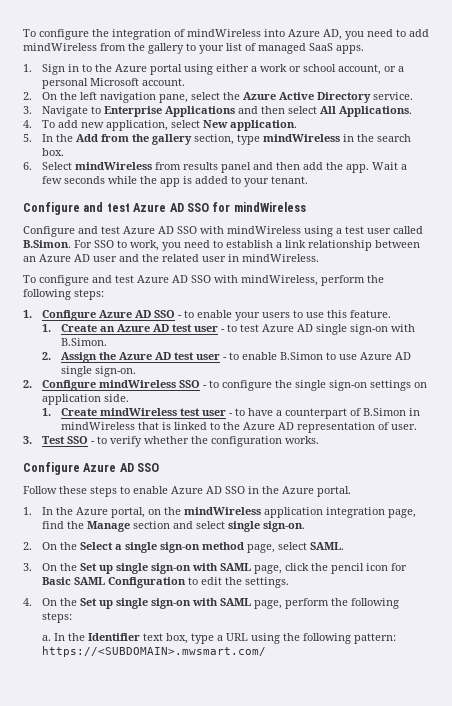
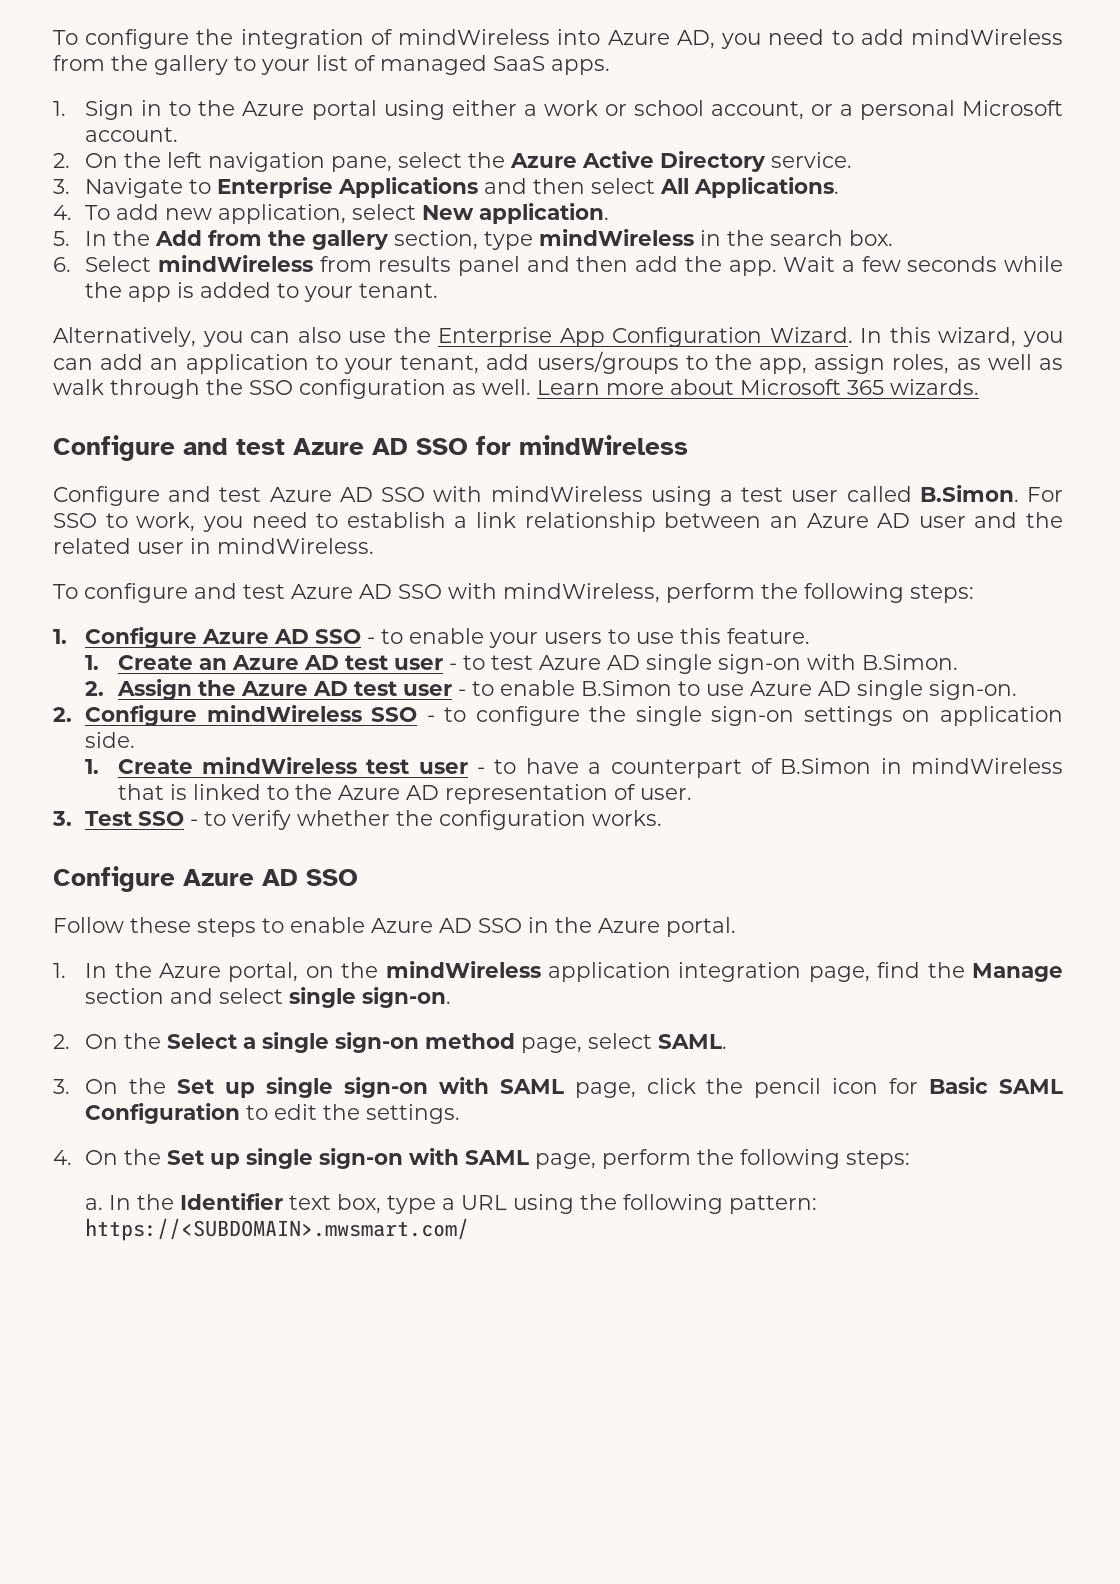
+ Alternatively, you can also use the Enterprise App Configuration Wizard. In this wizard, you can add an application to your tenant, add users/groups to the app, assign roles, as well as walk through the SSO configuration as well. Learn more about Microsoft 365 wizards.

